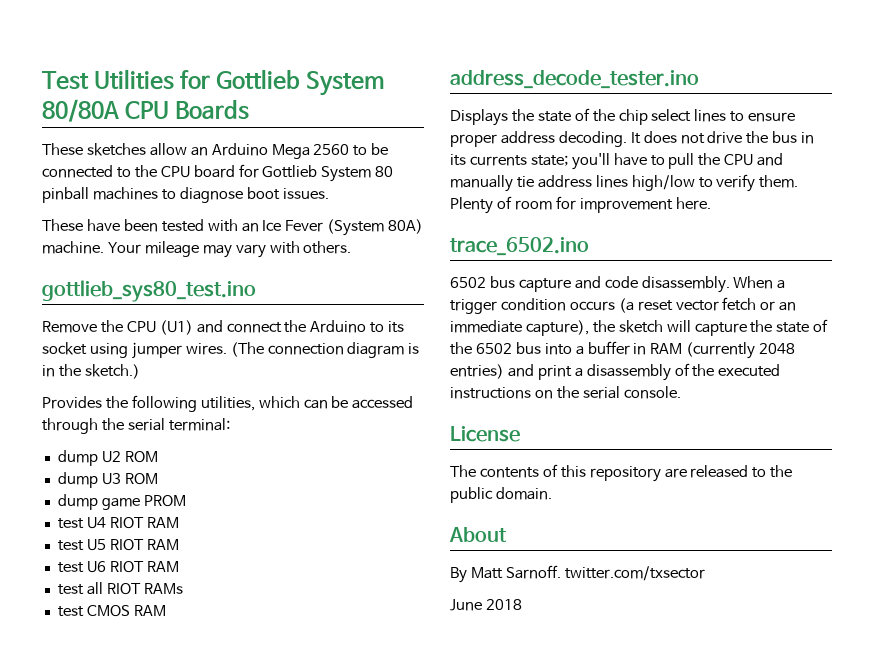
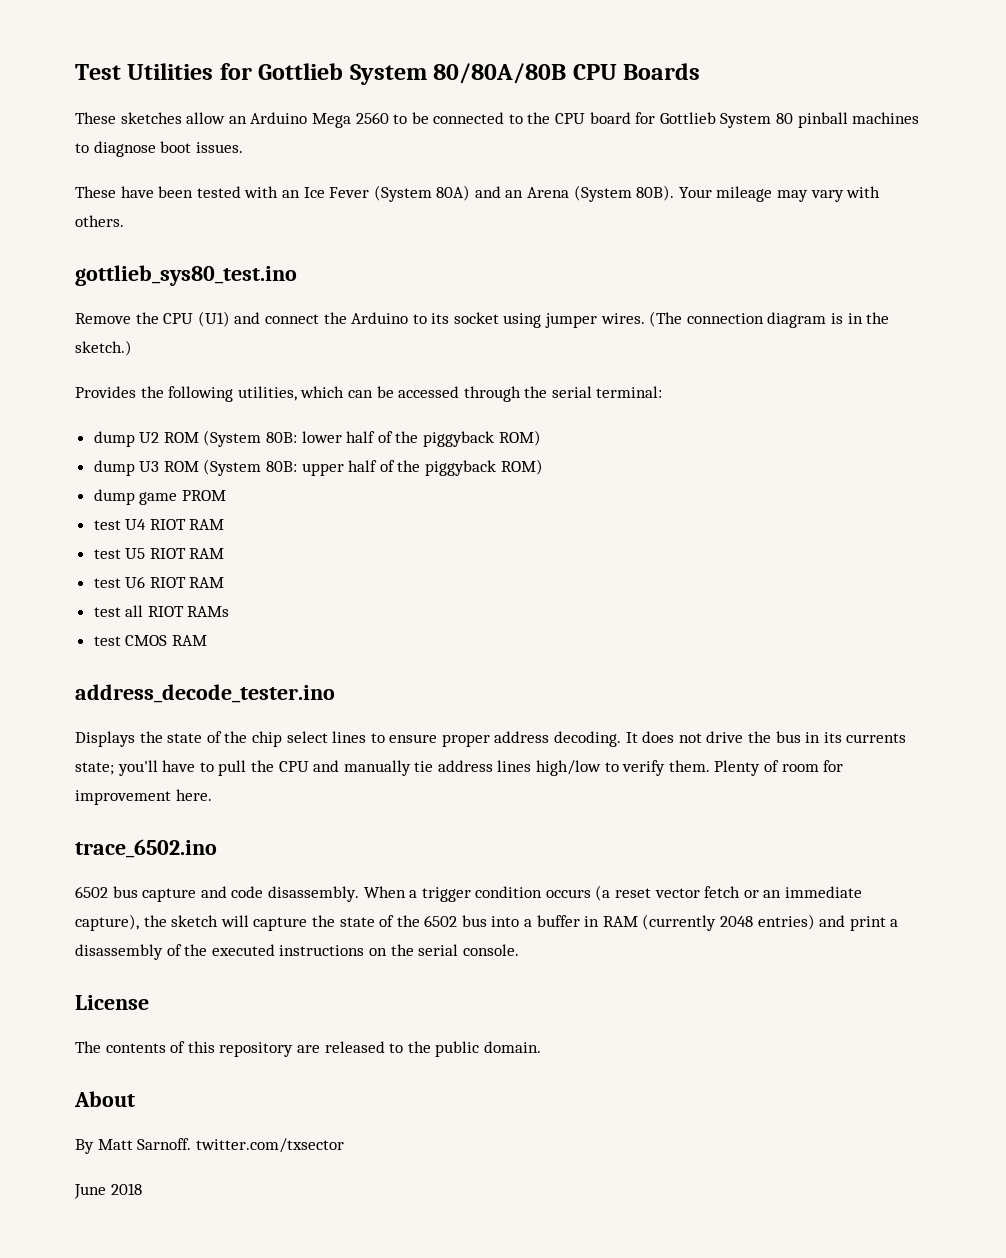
- Test Utilities for Gottlieb System 80/80A CPU Boards
+ Test Utilities for Gottlieb System 80/80A/80B CPU Boards
- These have been tested with an Ice Fever (System 80A) machine.
+ These have been tested with an Ice Fever (System 80A) and an Arena (System 80B).
- dump U2 ROM
- dump U3 ROM
+ dump U2 ROM (System 80B: lower half of the piggyback ROM)
+ dump U3 ROM (System 80B: upper half of the piggyback ROM)

